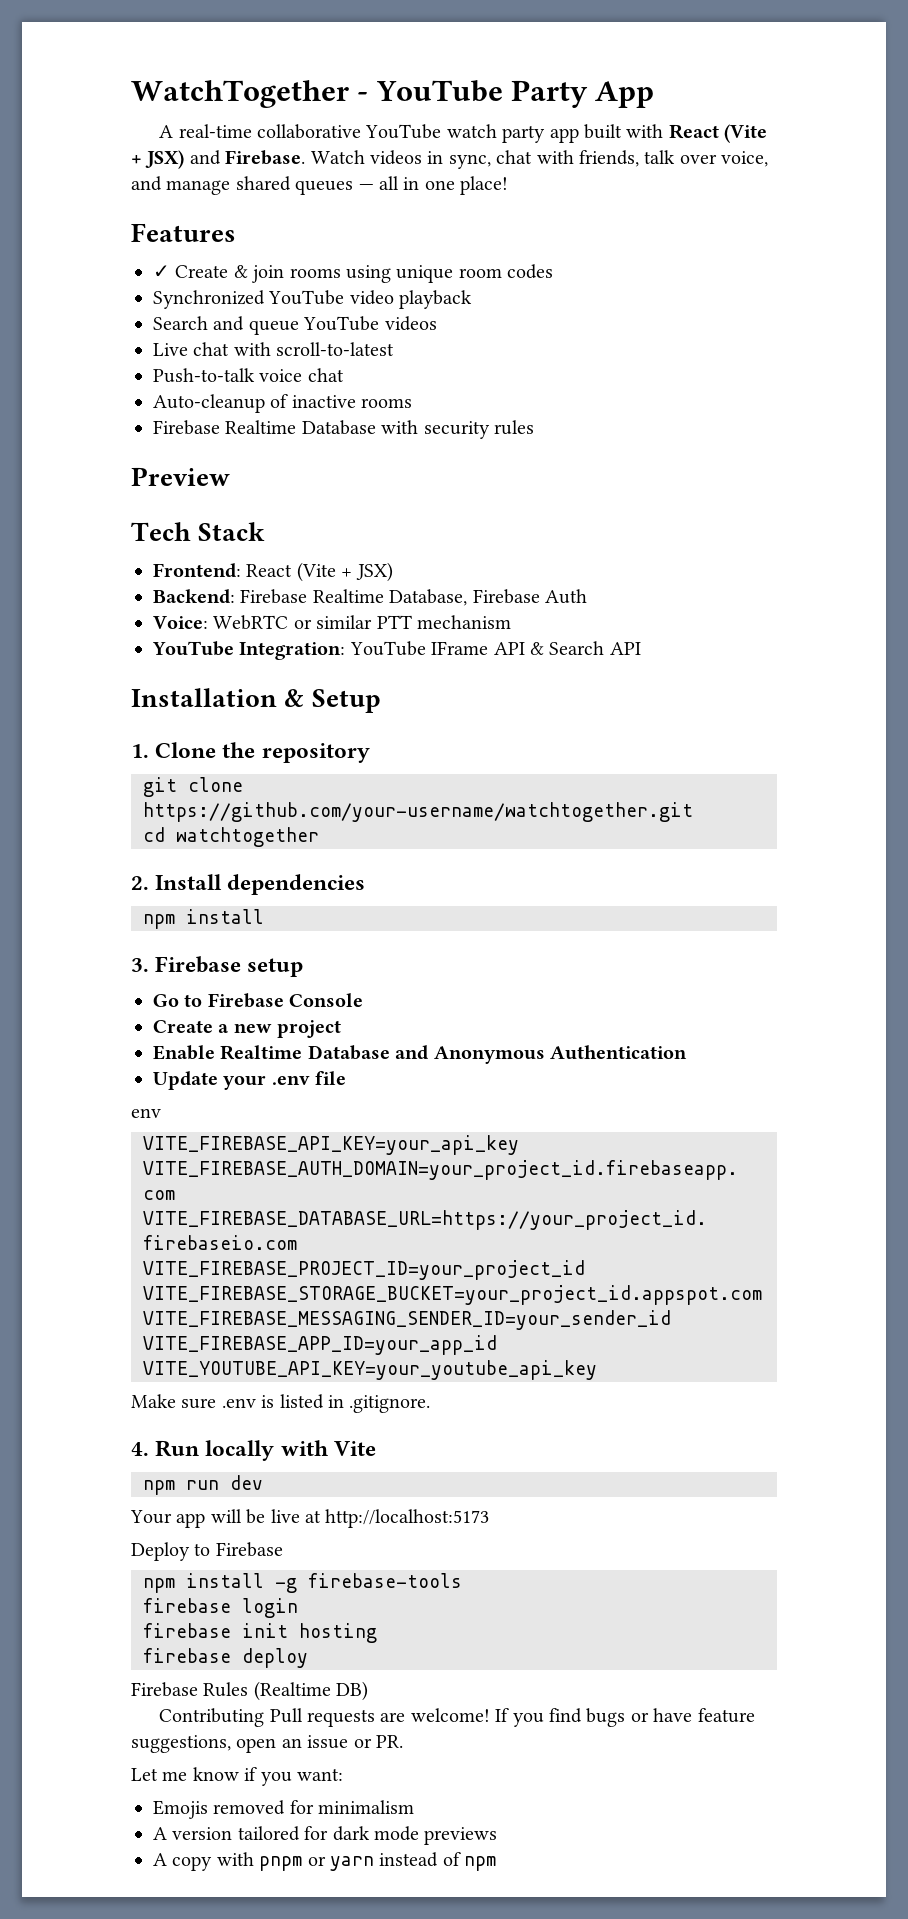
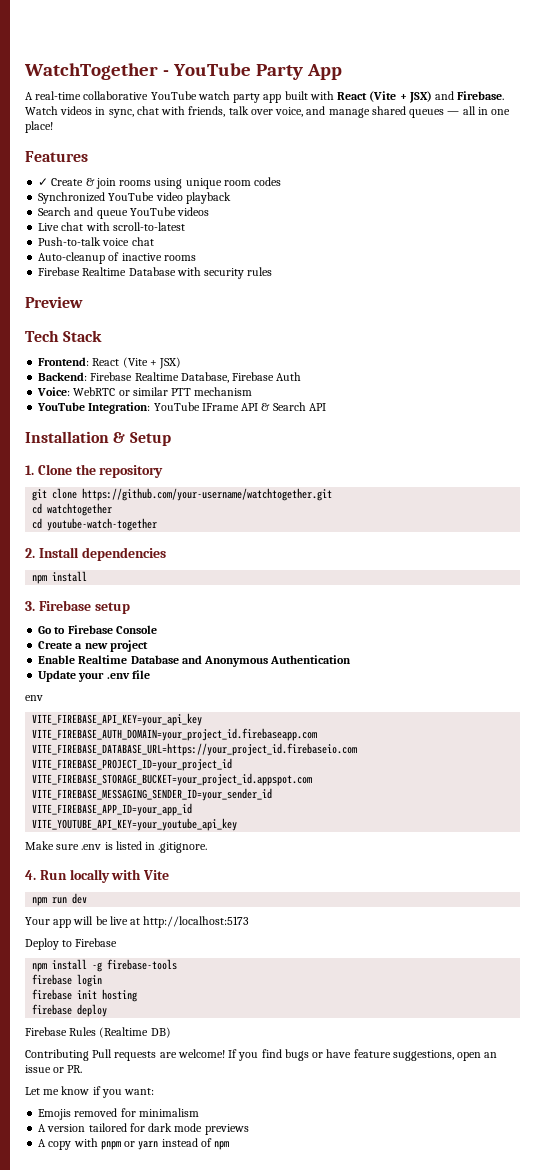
+ cd youtube-watch-together

